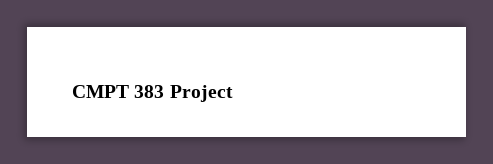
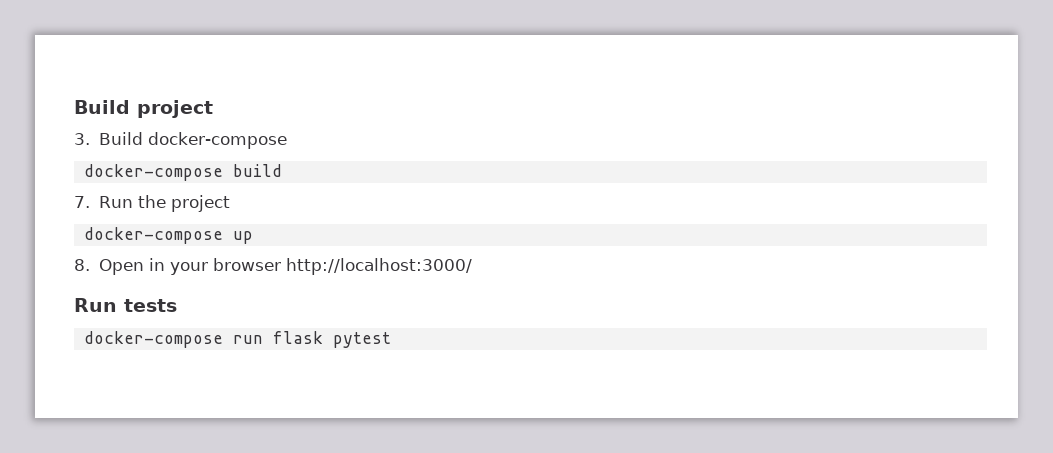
- CMPT 383 Project
+ Build project
+ 3. Build docker-compose
+ docker-compose build
+ 7. Run the project
+ docker-compose up
+ 8. Open in your browser http://localhost:3000/
+ Run tests
+ docker-compose run flask pytest

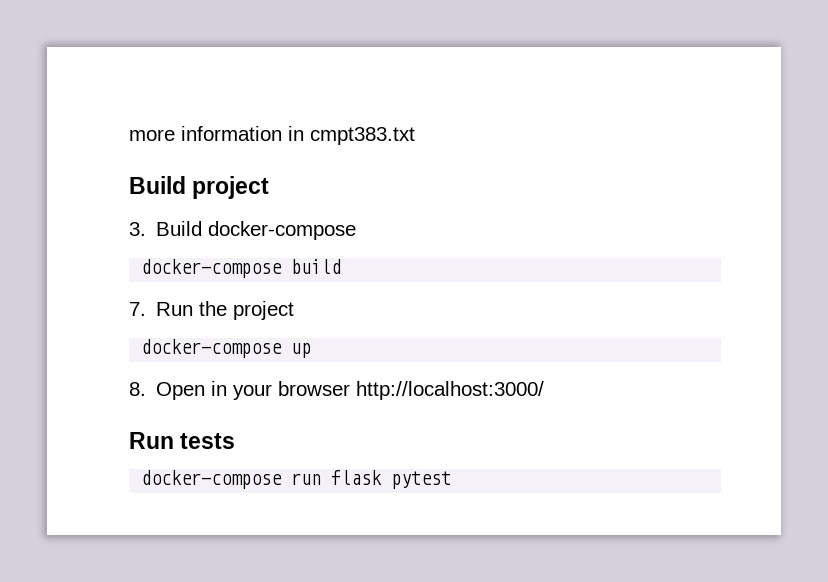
+ more information in cmpt383.txt

